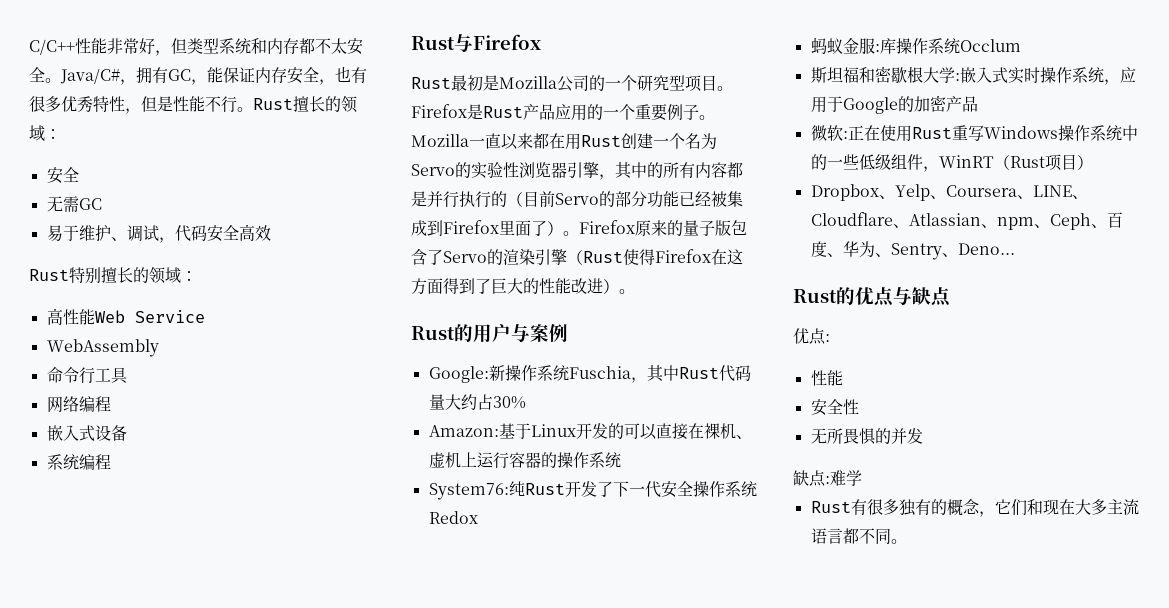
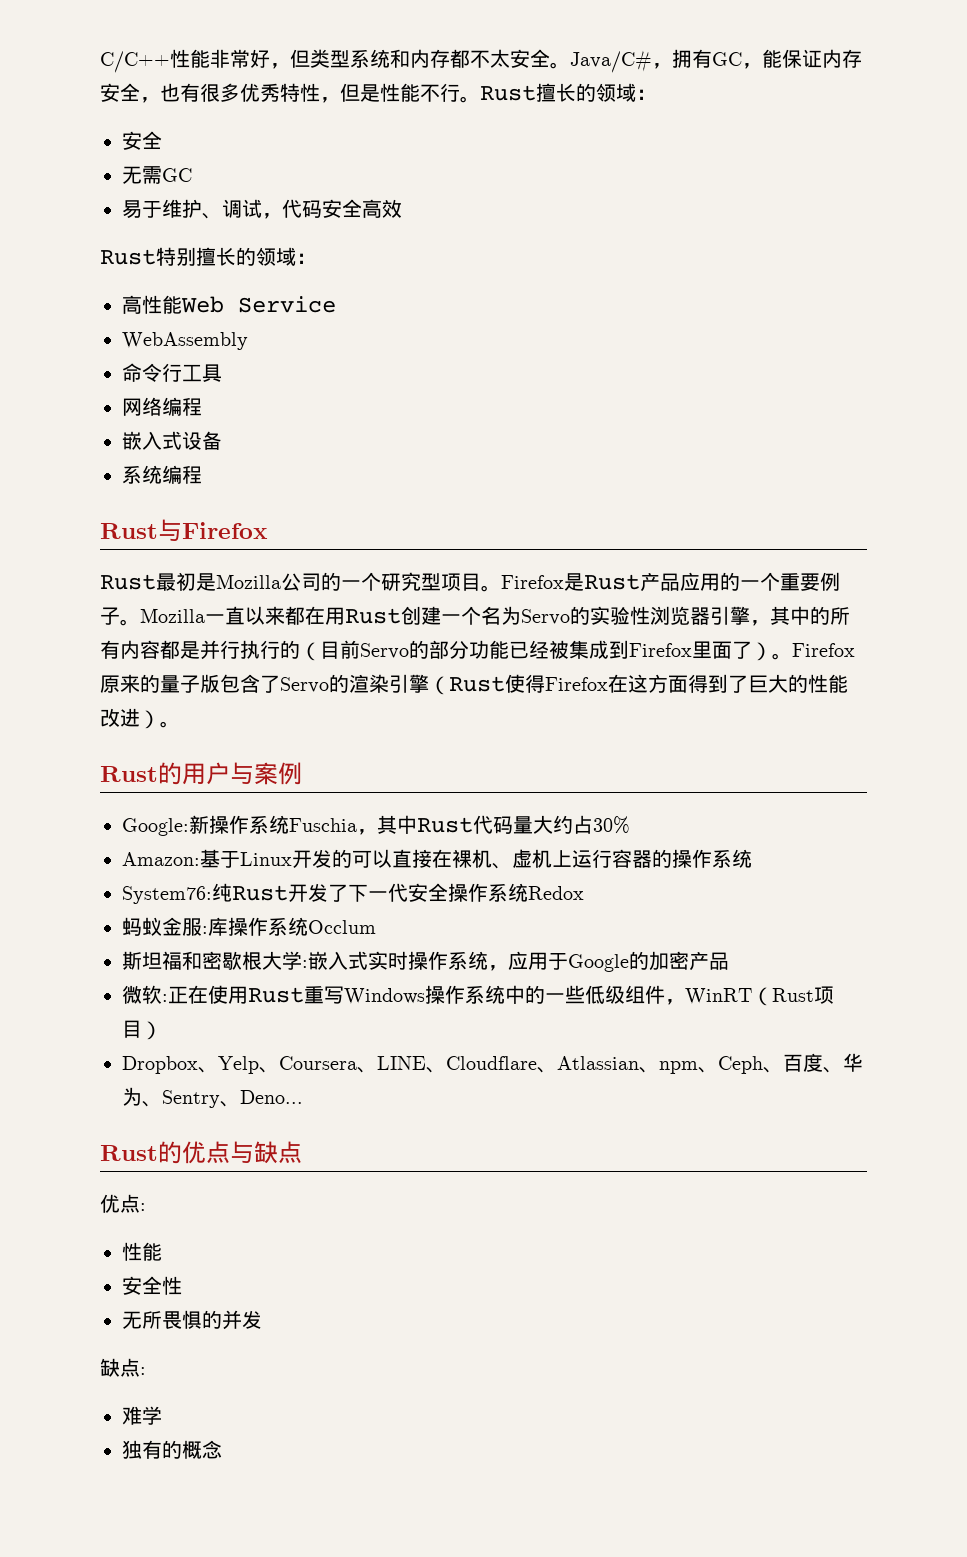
- 缺点:难学
+ 缺点:
+ 难学
- Rust有很多独有的概念，它们和现在大多主流语言都不同。
+ 独有的概念

